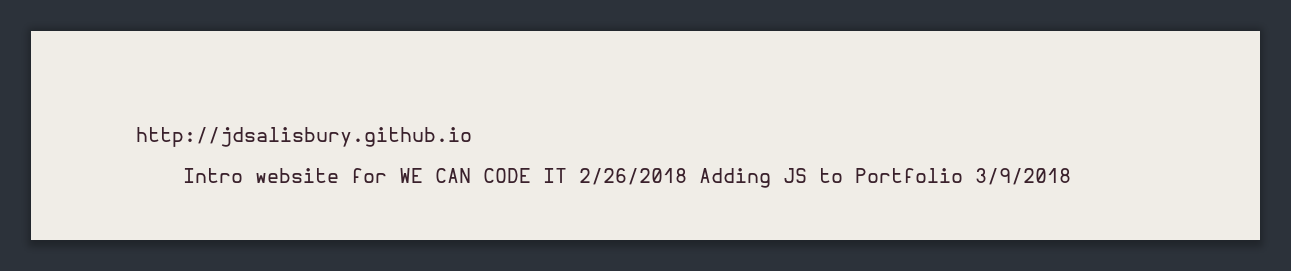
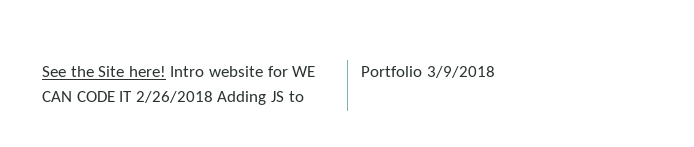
- http://jdsalisbury.github.io
- Intro website for WE CAN CODE IT 2/26/2018 Adding JS to Portfolio 3/9/2018
+ See the Site here! Intro website for WE CAN CODE IT 2/26/2018 Adding JS to Portfolio 3/9/2018

